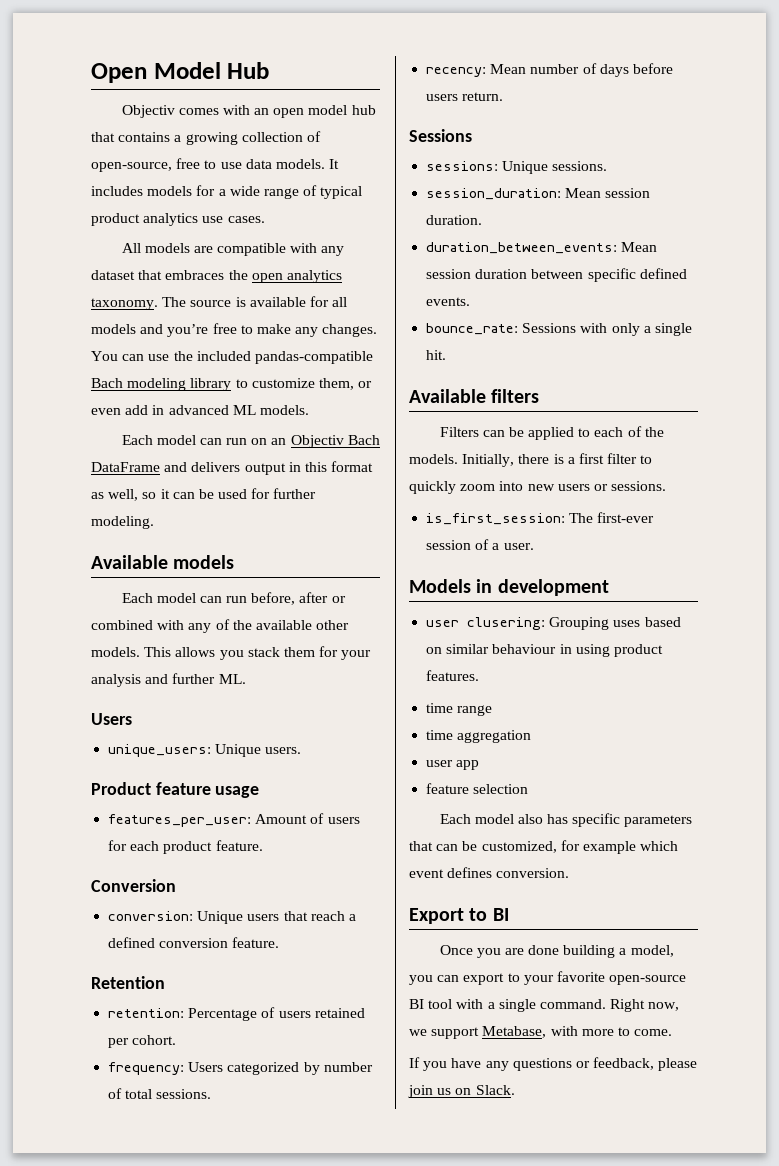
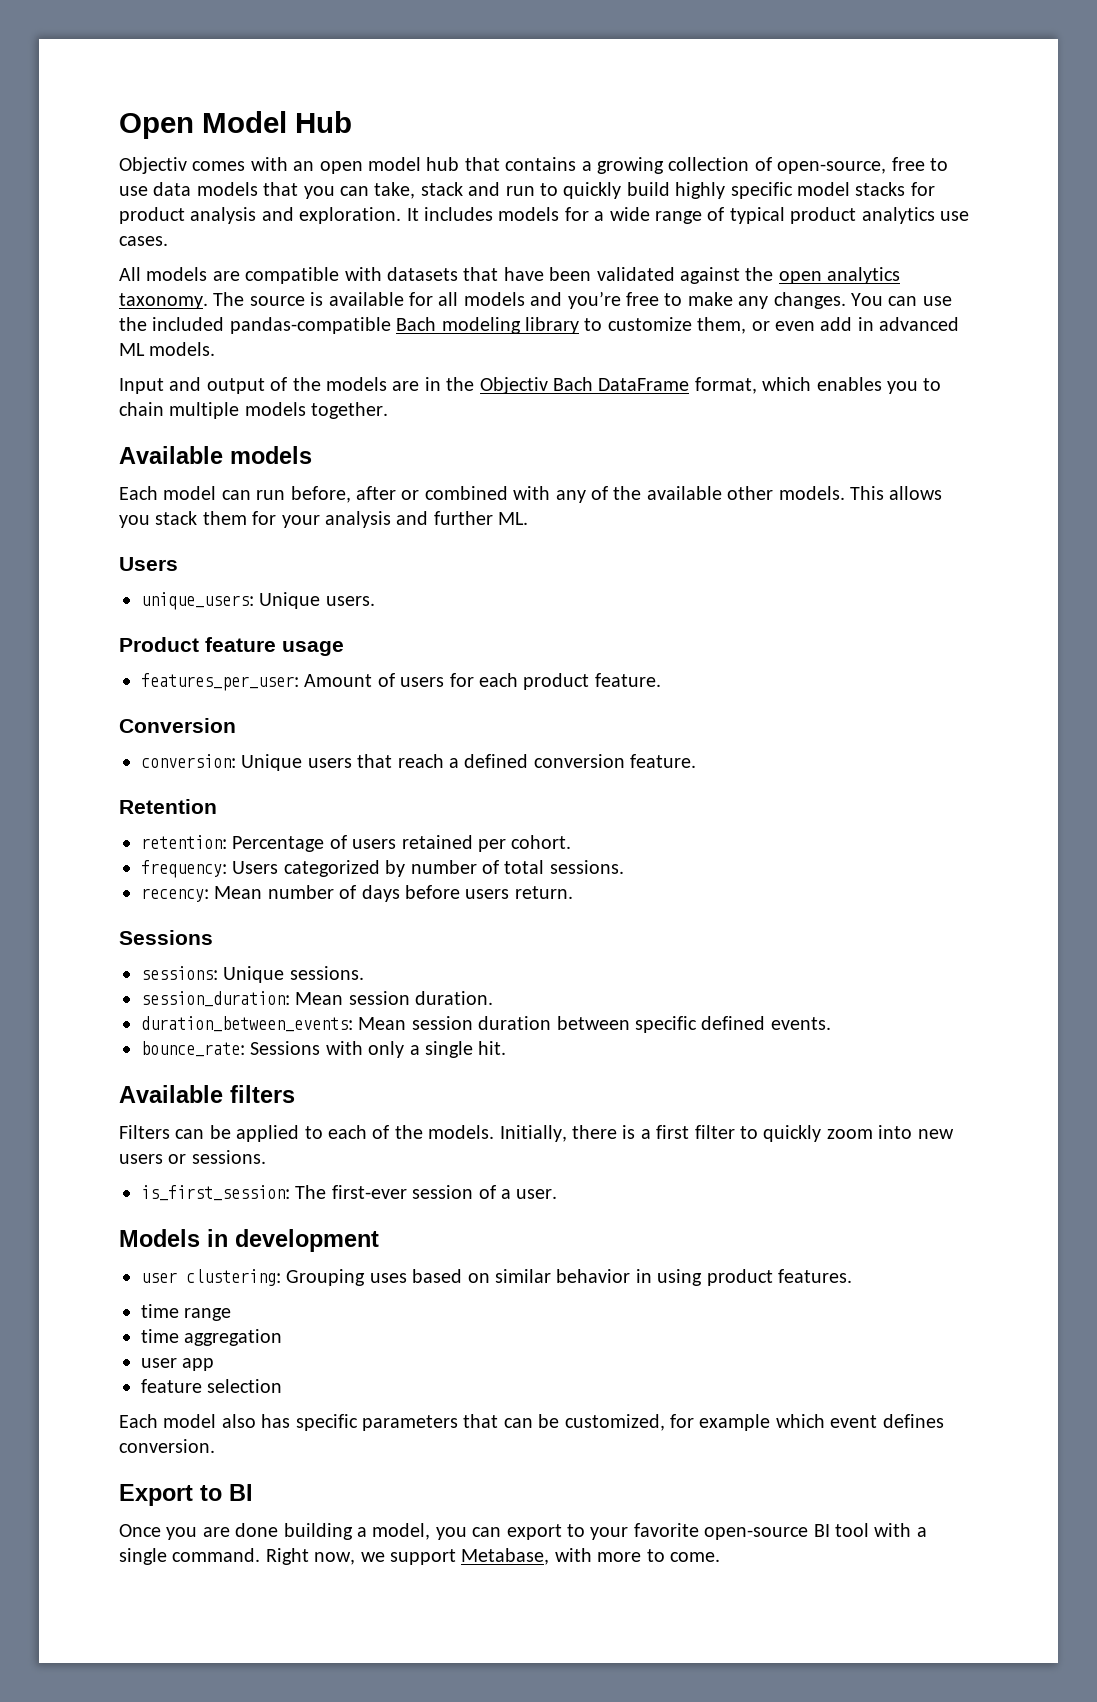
- Objectiv comes with an open model hub that contains a growing collection of open-source, free to use data models.
+ Objectiv comes with an open model hub that contains a growing collection of open-source, free to use data models that you can take, stack and run to quickly build highly specific model stacks for product analysis and exploration.
- All models are compatible with any dataset that embraces the open analytics taxonomy.
+ All models are compatible with datasets that have been validated against the open analytics taxonomy.
- Each model can run on an Objectiv Bach DataFrame and delivers output in this format as well, so it can be used for further modeling.
+ Input and output of the models are in the Objectiv Bach DataFrame format, which enables you to chain multiple models together.
- user clusering: Grouping uses based on similar behaviour in using product features.
+ user clustering: Grouping uses based on similar behavior in using product features.
- If you have any questions or feedback, please join us on Slack.

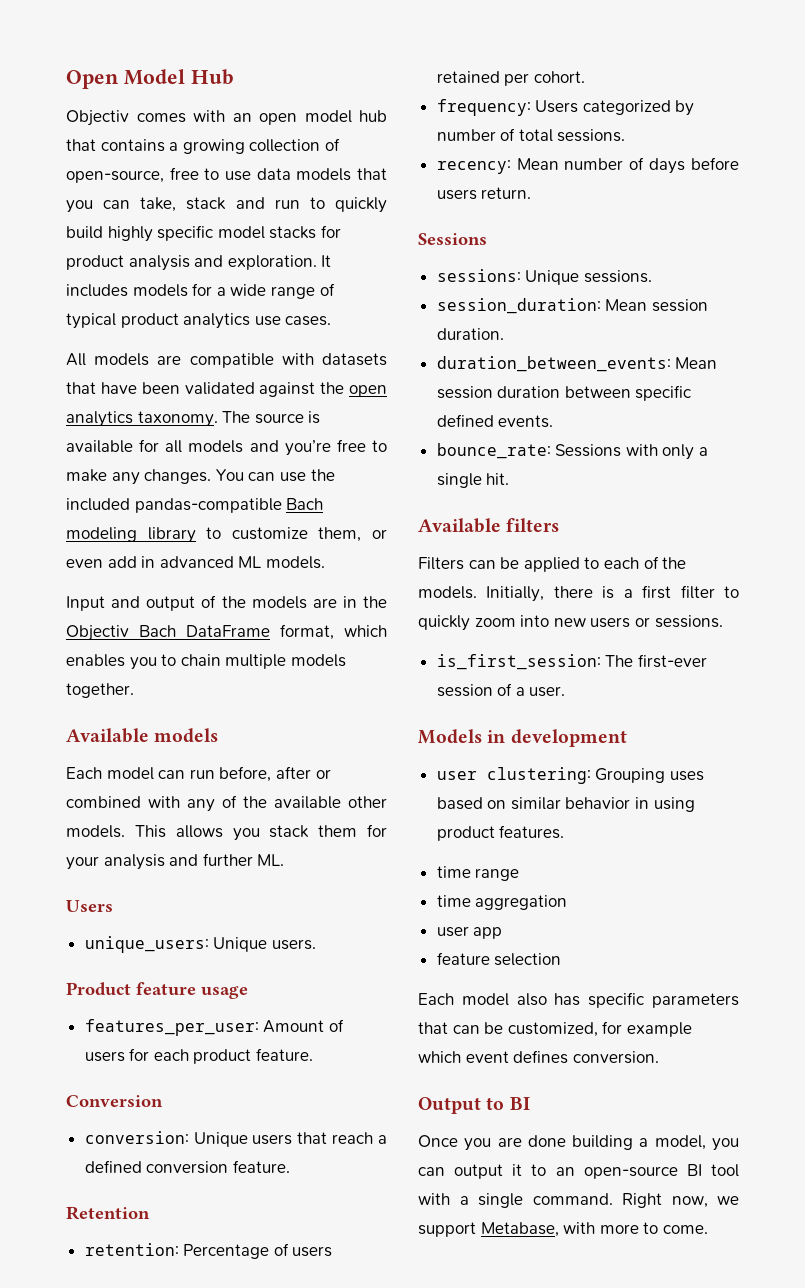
- Export to BI
+ Output to BI
- Once you are done building a model, you can export to your favorite open-source BI tool with a single command.
+ Once you are done building a model, you can output it to an open-source BI tool with a single command.

